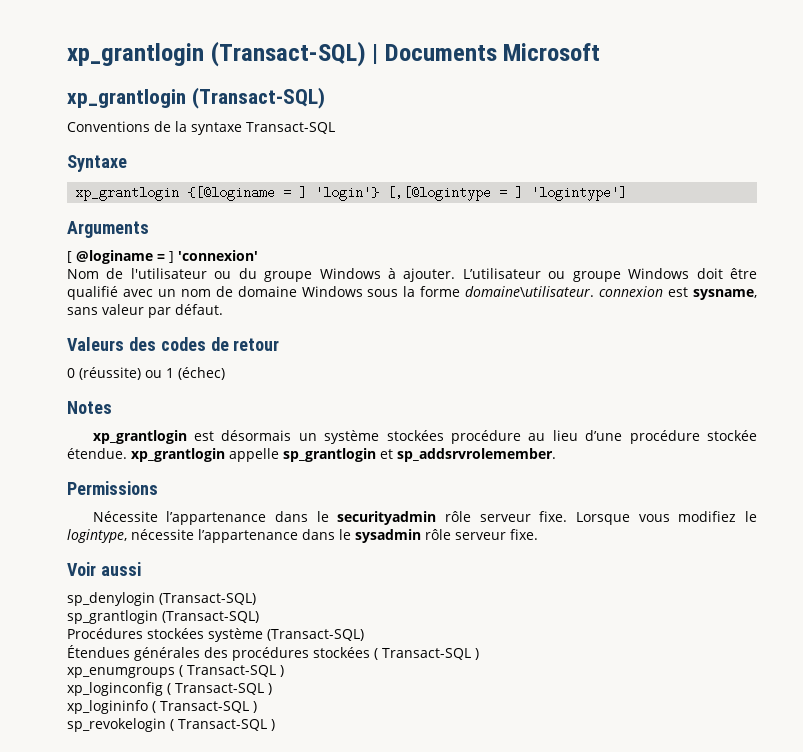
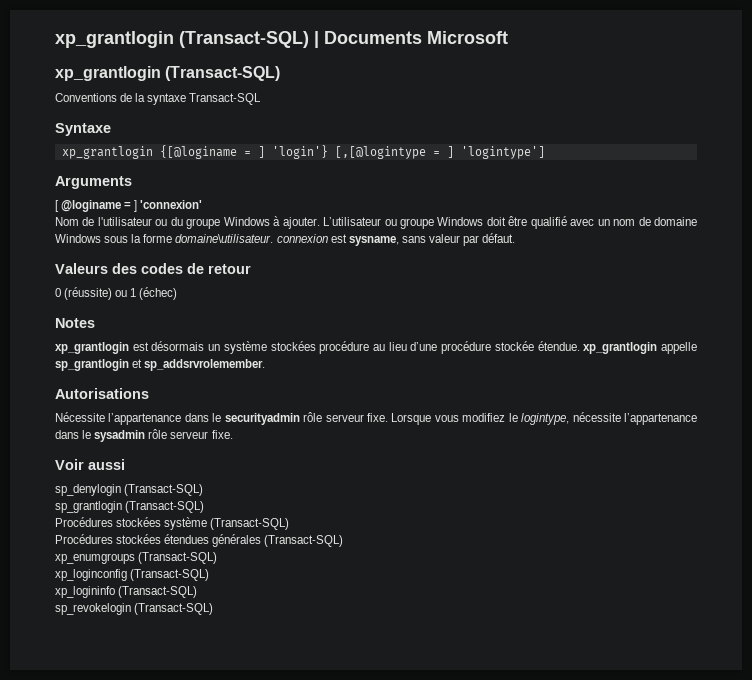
- Permissions
+ Autorisations
- Étendues générales des procédures stockées ( Transact-SQL )
- xp_enumgroups ( Transact-SQL )
- xp_loginconfig ( Transact-SQL )
- xp_logininfo ( Transact-SQL )
- sp_revokelogin ( Transact-SQL )
+ Procédures stockées étendues générales (Transact-SQL)
+ xp_enumgroups (Transact-SQL)
+ xp_loginconfig (Transact-SQL)
+ xp_logininfo (Transact-SQL)
+ sp_revokelogin (Transact-SQL)

